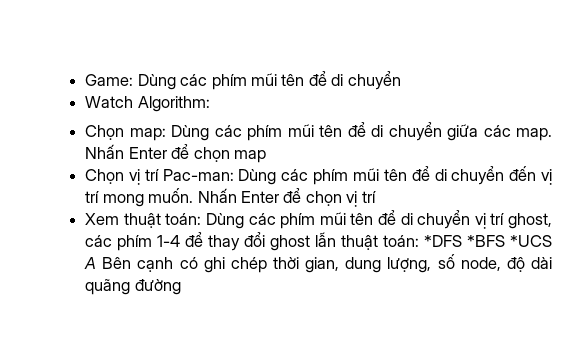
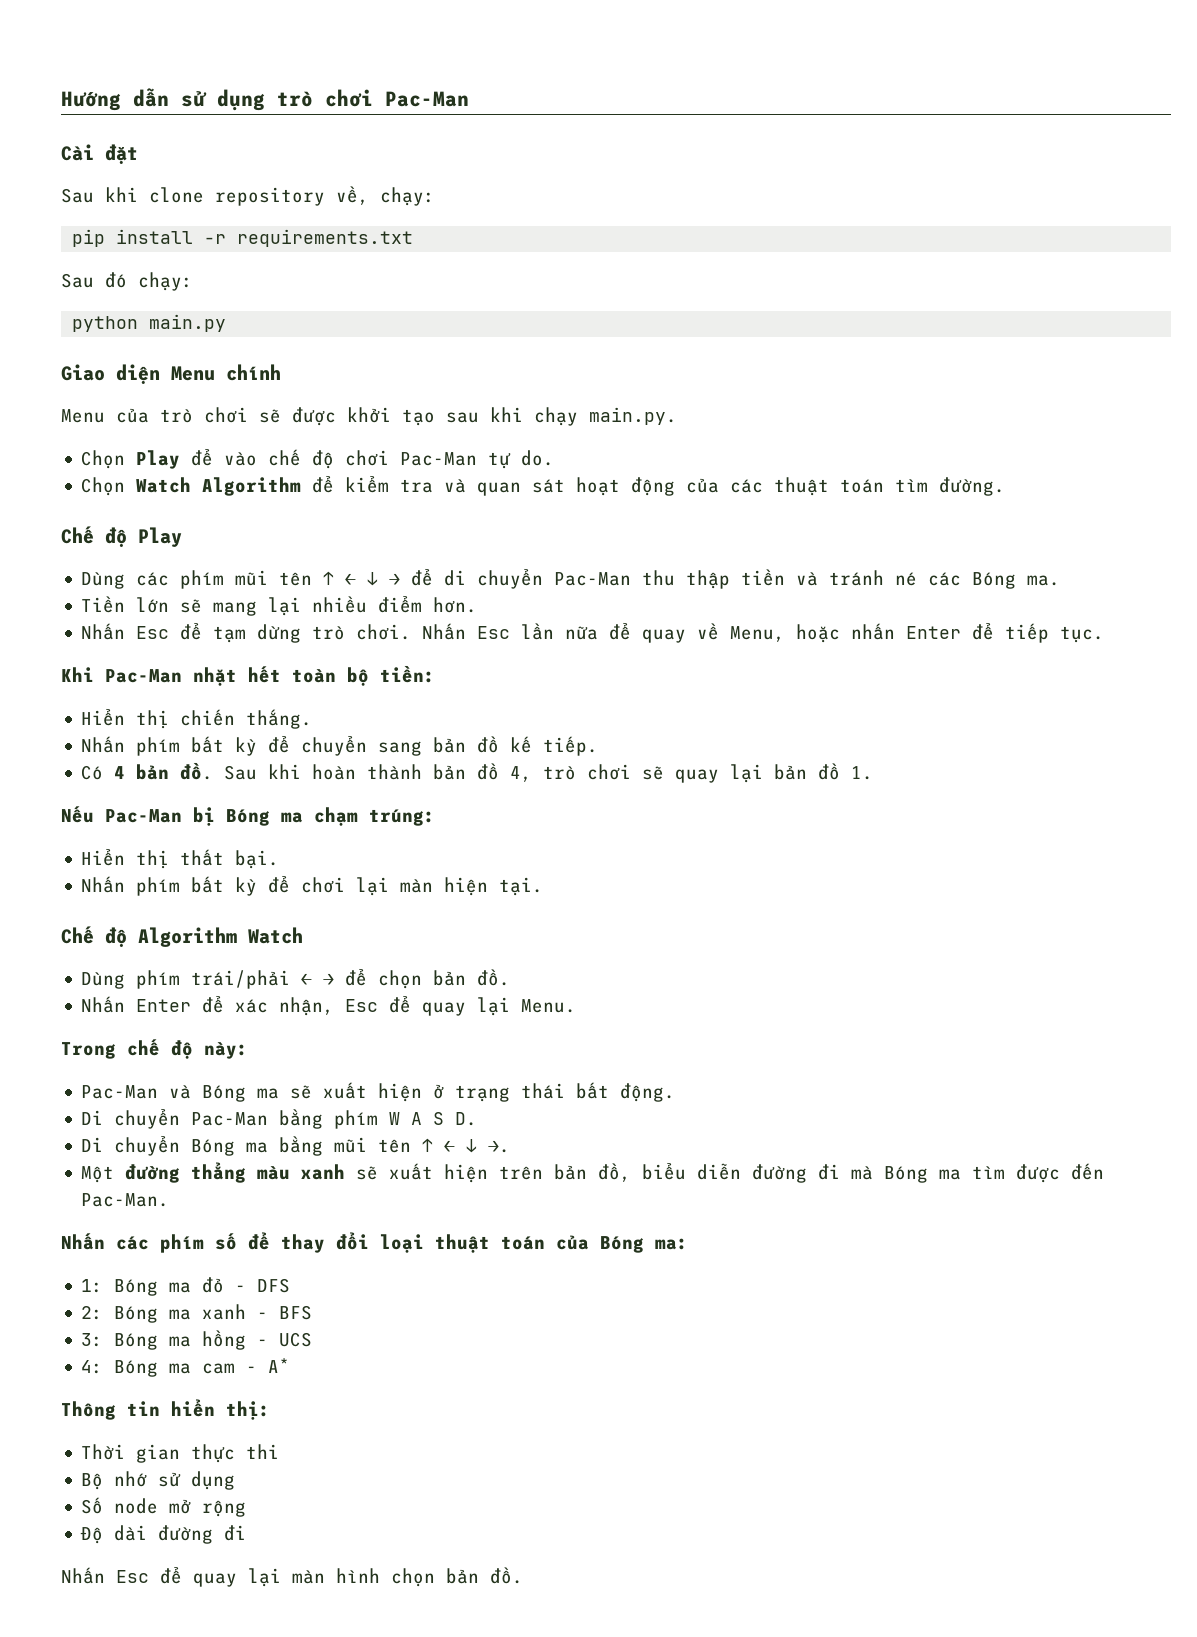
- Game: Dùng các phím mũi tên để di chuyển
- Watch Algorithm:
- Chọn map: Dùng các phím mũi tên để di chuyển giữa các map. Nhấn Enter để chọn map
- Chọn vị trí Pac-man: Dùng các phím mũi tên để di chuyển đến vị trí mong muốn. Nhấn Enter để chọn vị trí
- Xem thuật toán: Dùng các phím mũi tên để di chuyển vị trí ghost, các phím 1-4 để thay đổi ghost lẫn thuật toán: *DFS *BFS *UCS A Bên cạnh có ghi chép thời gian, dung lượng, số node, độ dài quãng đường
+ Hướng dẫn sử dụng trò chơi Pac-Man
+ Cài đặt
+ Sau khi clone repository về, chạy:
+ pip install -r requirements.txt
+ Sau đó chạy:
+ python main.py
+ Giao diện Menu chính
+ Menu của trò chơi sẽ được khởi tạo sau khi chạy main.py.
+ Chọn Play để vào chế độ chơi Pac-Man tự do.
+ Chọn Watch Algorithm để kiểm tra và quan sát hoạt động của các thuật toán tìm đường.
+ Chế độ Play
+ Dùng các phím mũi tên ↑ ← ↓ → để di chuyển Pac-Man thu thập tiền và tránh né các Bóng ma.
+ Tiền lớn sẽ mang lại nhiều điểm hơn.
+ Nhấn Esc để tạm dừng trò chơi. Nhấn Esc lần nữa để quay về Menu, hoặc nhấn Enter để tiếp tục.
+ Khi Pac-Man nhặt hết toàn bộ tiền:
+ Hiển thị chiến thắng.
+ Nhấn phím bất kỳ để chuyển sang bản đồ kế tiếp.
+ Có 4 bản đồ. Sau khi hoàn thành bản đồ 4, trò chơi sẽ quay lại bản đồ 1.
+ Nếu Pac-Man bị Bóng ma chạm trúng:
+ Hiển thị thất bại.
+ Nhấn phím bất kỳ để chơi lại màn hiện tại.
+ Chế độ Algorithm Watch
+ Dùng phím trái/phải ← → để chọn bản đồ.
+ Nhấn Enter để xác nhận, Esc để quay lại Menu.
+ Trong chế độ này:
+ Pac-Man và Bóng ma sẽ xuất hiện ở trạng thái bất động.
+ Di chuyển Pac-Man bằng phím W A S D.
+ Di chuyển Bóng ma bằng mũi tên ↑ ← ↓ →.
+ Một đường thẳng màu xanh sẽ xuất hiện trên bản đồ, biểu diễn đường đi mà Bóng ma tìm được đến Pac-Man.
+ Nhấn các phím số để thay đổi loại thuật toán của Bóng ma:
+ 1: Bóng ma đỏ - DFS
+ 2: Bóng ma xanh - BFS
+ 3: Bóng ma hồng - UCS
+ 4: Bóng ma cam - A*
+ Thông tin hiển thị:
+ Thời gian thực thi
+ Bộ nhớ sử dụng
+ Số node mở rộng
+ Độ dài đường đi
+ Nhấn Esc để quay lại màn hình chọn bản đồ.

